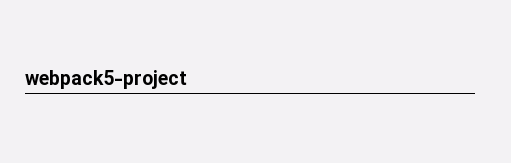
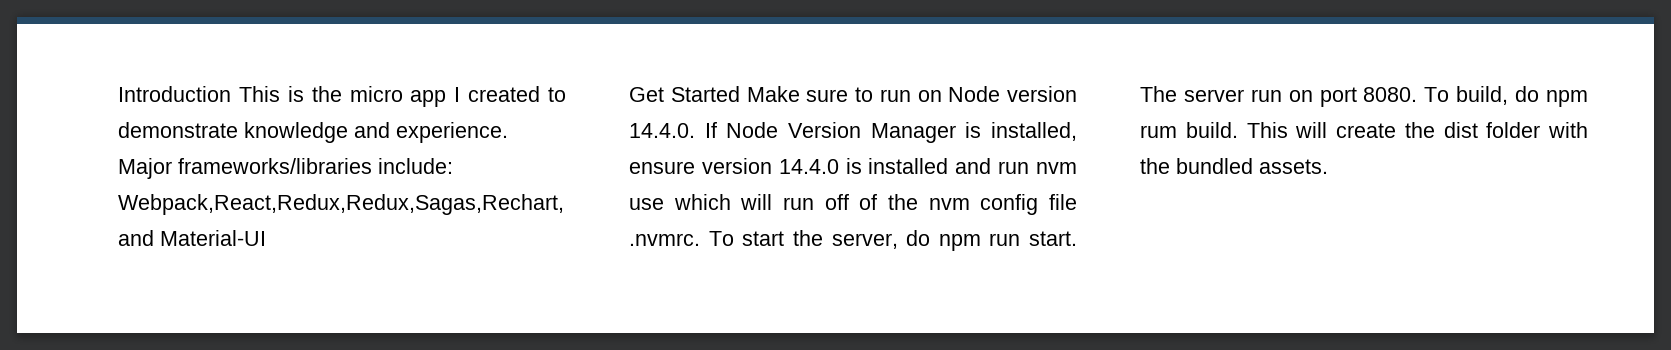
- webpack5-project
+ Introduction This is the micro app I created to demonstrate knowledge and experience. Major frameworks/libraries include: Webpack,React,Redux,Redux,Sagas,Rechart, and Material-UI
+ Get Started Make sure to run on Node version 14.4.0. If Node Version Manager is installed, ensure version 14.4.0 is installed and run nvm use which will run off of the nvm config file .nvmrc. To start the server, do npm run start. The server run on port 8080. To build, do npm rum build. This will create the dist folder with the bundled assets.

